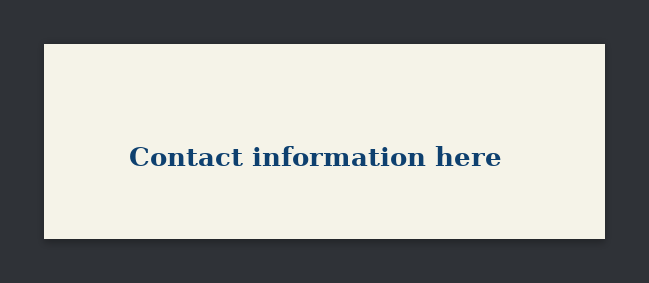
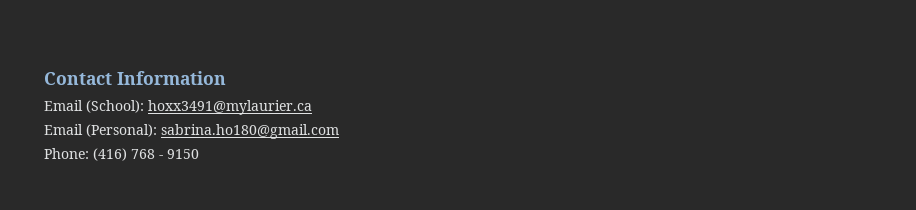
- Contact information here
+ Contact Information
+ Email (School): hoxx3491@mylaurier.ca
+ Email (Personal): sabrina.ho180@gmail.com
+ Phone: (416) 768 - 9150

